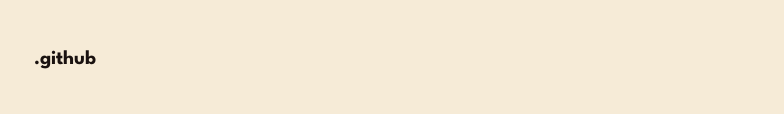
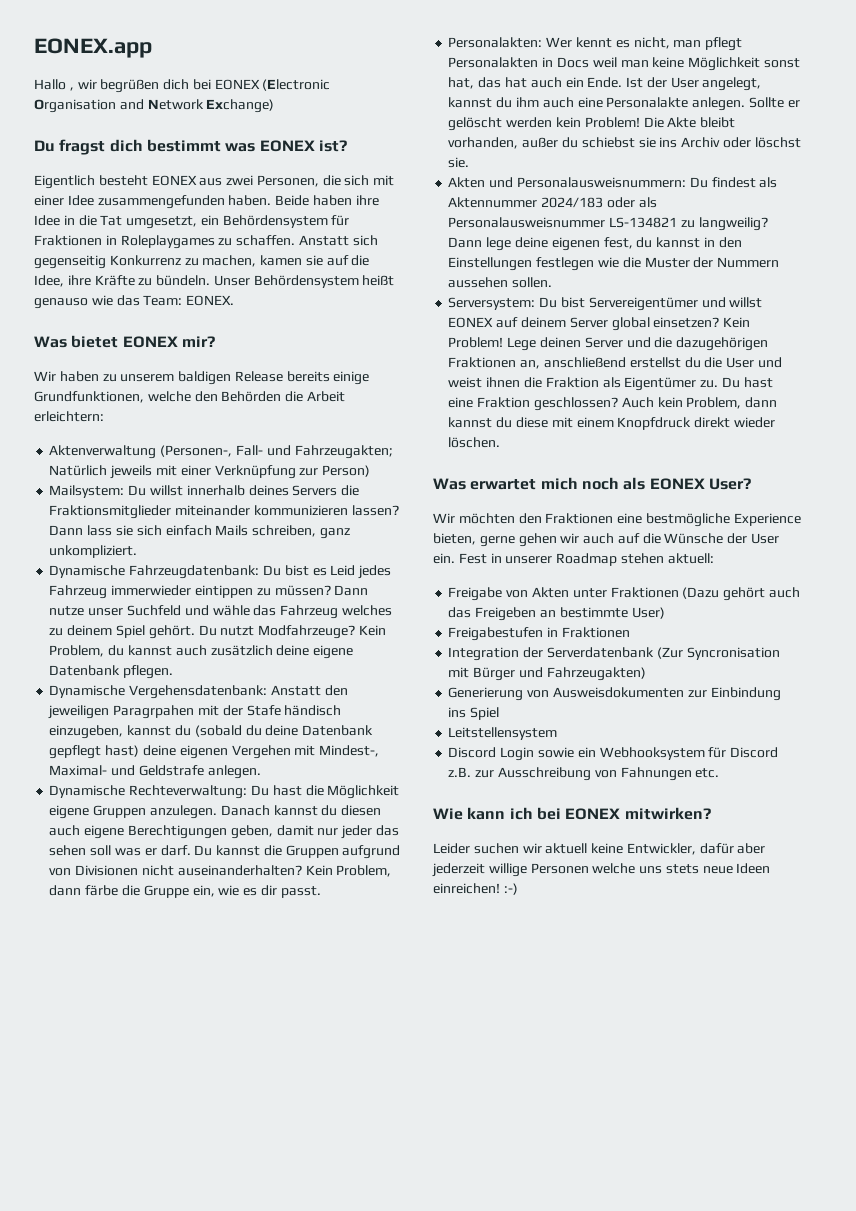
- .github
+ EONEX.app
+ Hallo , wir begrüßen dich bei EONEX (Electronic Organisation and Network Exchange)
+ Du fragst dich bestimmt was EONEX ist?
+ Eigentlich besteht EONEX aus zwei Personen, die sich mit einer Idee zusammengefunden haben. Beide haben ihre Idee in die Tat umgesetzt, ein Behördensystem für Fraktionen in Roleplaygames zu schaffen. Anstatt sich gegenseitig Konkurrenz zu machen, kamen sie auf die Idee, ihre Kräfte zu bündeln. Unser Behördensystem heißt genauso wie das Team: EONEX.
+ Was bietet EONEX mir?
+ Wir haben zu unserem baldigen Release bereits einige Grundfunktionen, welche den Behörden die Arbeit erleichtern:
+ Aktenverwaltung (Personen-, Fall- und Fahrzeugakten; Natürlich jeweils mit einer Verknüpfung zur Person)
+ Mailsystem: Du willst innerhalb deines Servers die Fraktionsmitglieder miteinander kommunizieren lassen? Dann lass sie sich einfach Mails schreiben, ganz unkompliziert.
+ Dynamische Fahrzeugdatenbank: Du bist es Leid jedes Fahrzeug immerwieder eintippen zu müssen? Dann nutze unser Suchfeld und wähle das Fahrzeug welches zu deinem Spiel gehört. Du nutzt Modfahrzeuge? Kein Problem, du kannst auch zusätzlich deine eigene Datenbank pflegen.
+ Dynamische Vergehensdatenbank: Anstatt den jeweiligen Paragrpahen mit der Stafe händisch einzugeben, kannst du (sobald du deine Datenbank gepflegt hast) deine eigenen Vergehen mit Mindest-, Maximal- und Geldstrafe anlegen.
+ Dynamische Rechteverwaltung: Du hast die Möglichkeit eigene Gruppen anzulegen. Danach kannst du diesen auch eigene Berechtigungen geben, damit nur jeder das sehen soll was er darf. Du kannst die Gruppen aufgrund von Divisionen nicht auseinanderhalten? Kein Problem, dann färbe die Gruppe ein, wie es dir passt.
+ Personalakten: Wer kennt es nicht, man pflegt Personalakten in Docs weil man keine Möglichkeit sonst hat, das hat auch ein Ende. Ist der User angelegt, kannst du ihm auch eine Personalakte anlegen. Sollte er gelöscht werden kein Problem! Die Akte bleibt vorhanden, außer du schiebst sie ins Archiv oder löschst sie.
+ Akten und Personalausweisnummern: Du findest als Aktennummer 2024/183 oder als Personalausweisnummer LS-134821 zu langweilig? Dann lege deine eigenen fest, du kannst in den Einstellungen festlegen wie die Muster der Nummern aussehen sollen.
+ Serversystem: Du bist Servereigentümer und willst EONEX auf deinem Server global einsetzen? Kein Problem! Lege deinen Server und die dazugehörigen Fraktionen an, anschließend erstellst du die User und weist ihnen die Fraktion als Eigentümer zu. Du hast eine Fraktion geschlossen? Auch kein Problem, dann kannst du diese mit einem Knopfdruck direkt wieder löschen.
+ Was erwartet mich noch als EONEX User?
+ Wir möchten den Fraktionen eine bestmögliche Experience bieten, gerne gehen wir auch auf die Wünsche der User ein. Fest in unserer Roadmap stehen aktuell:
+ Freigabe von Akten unter Fraktionen (Dazu gehört auch das Freigeben an bestimmte User)
+ Freigabestufen in Fraktionen
+ Integration der Serverdatenbank (Zur Syncronisation mit Bürger und Fahrzeugakten)
+ Generierung von Ausweisdokumenten zur Einbindung ins Spiel
+ Leitstellensystem
+ Discord Login sowie ein Webhooksystem für Discord z.B. zur Ausschreibung von Fahnungen etc.
+ Wie kann ich bei EONEX mitwirken?
+ Leider suchen wir aktuell keine Entwickler, dafür aber jederzeit willige Personen welche uns stets neue Ideen einreichen! :-)

